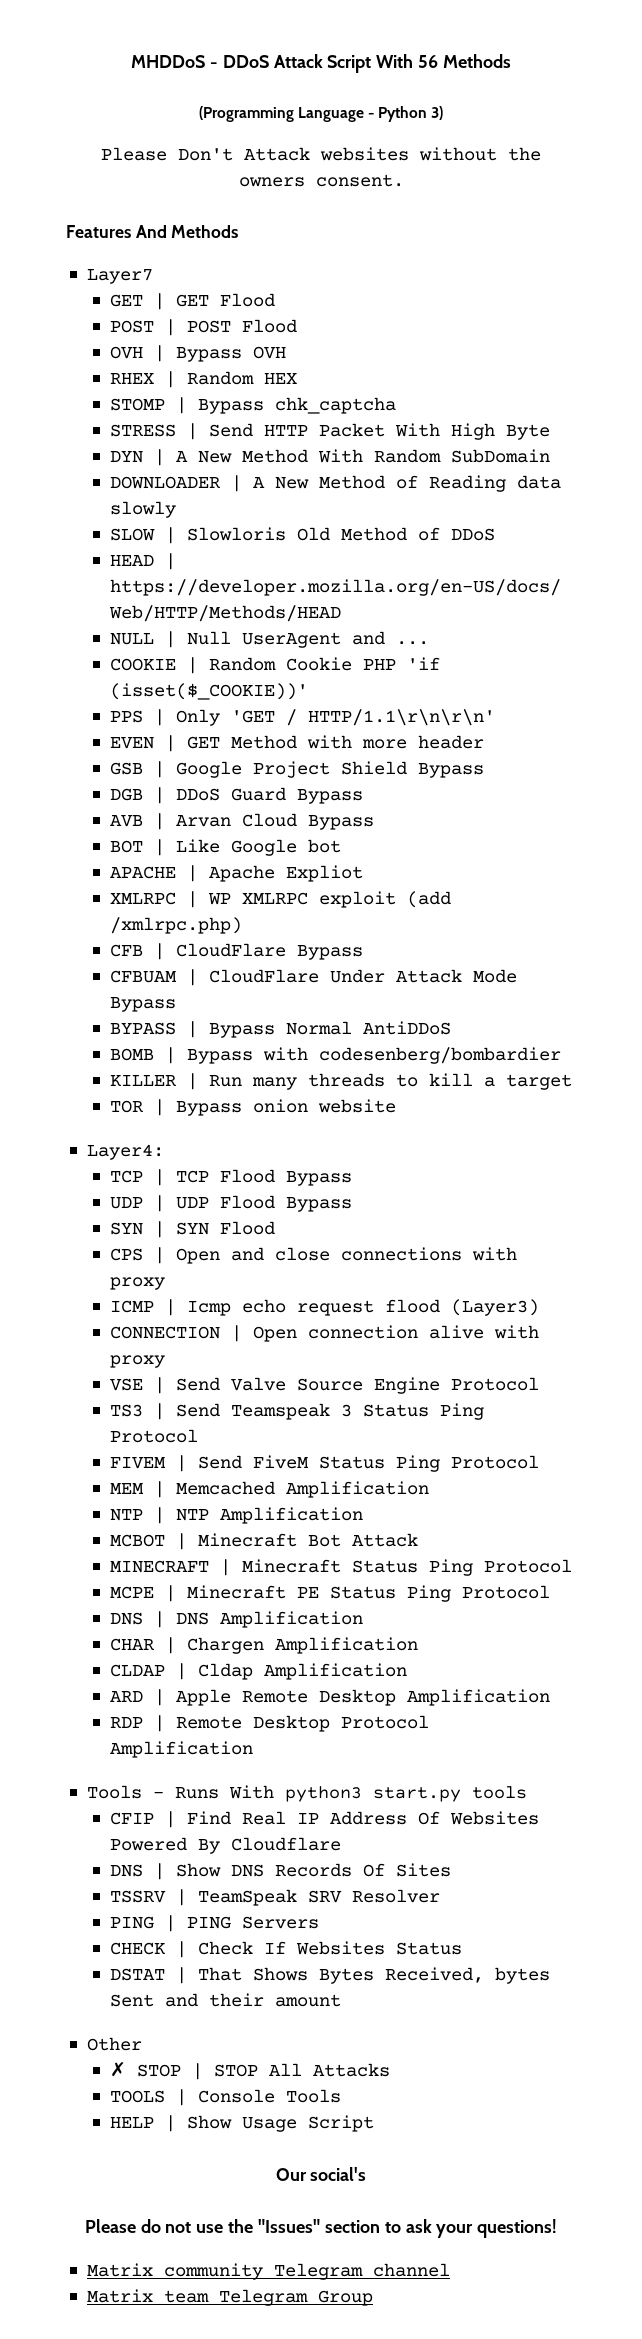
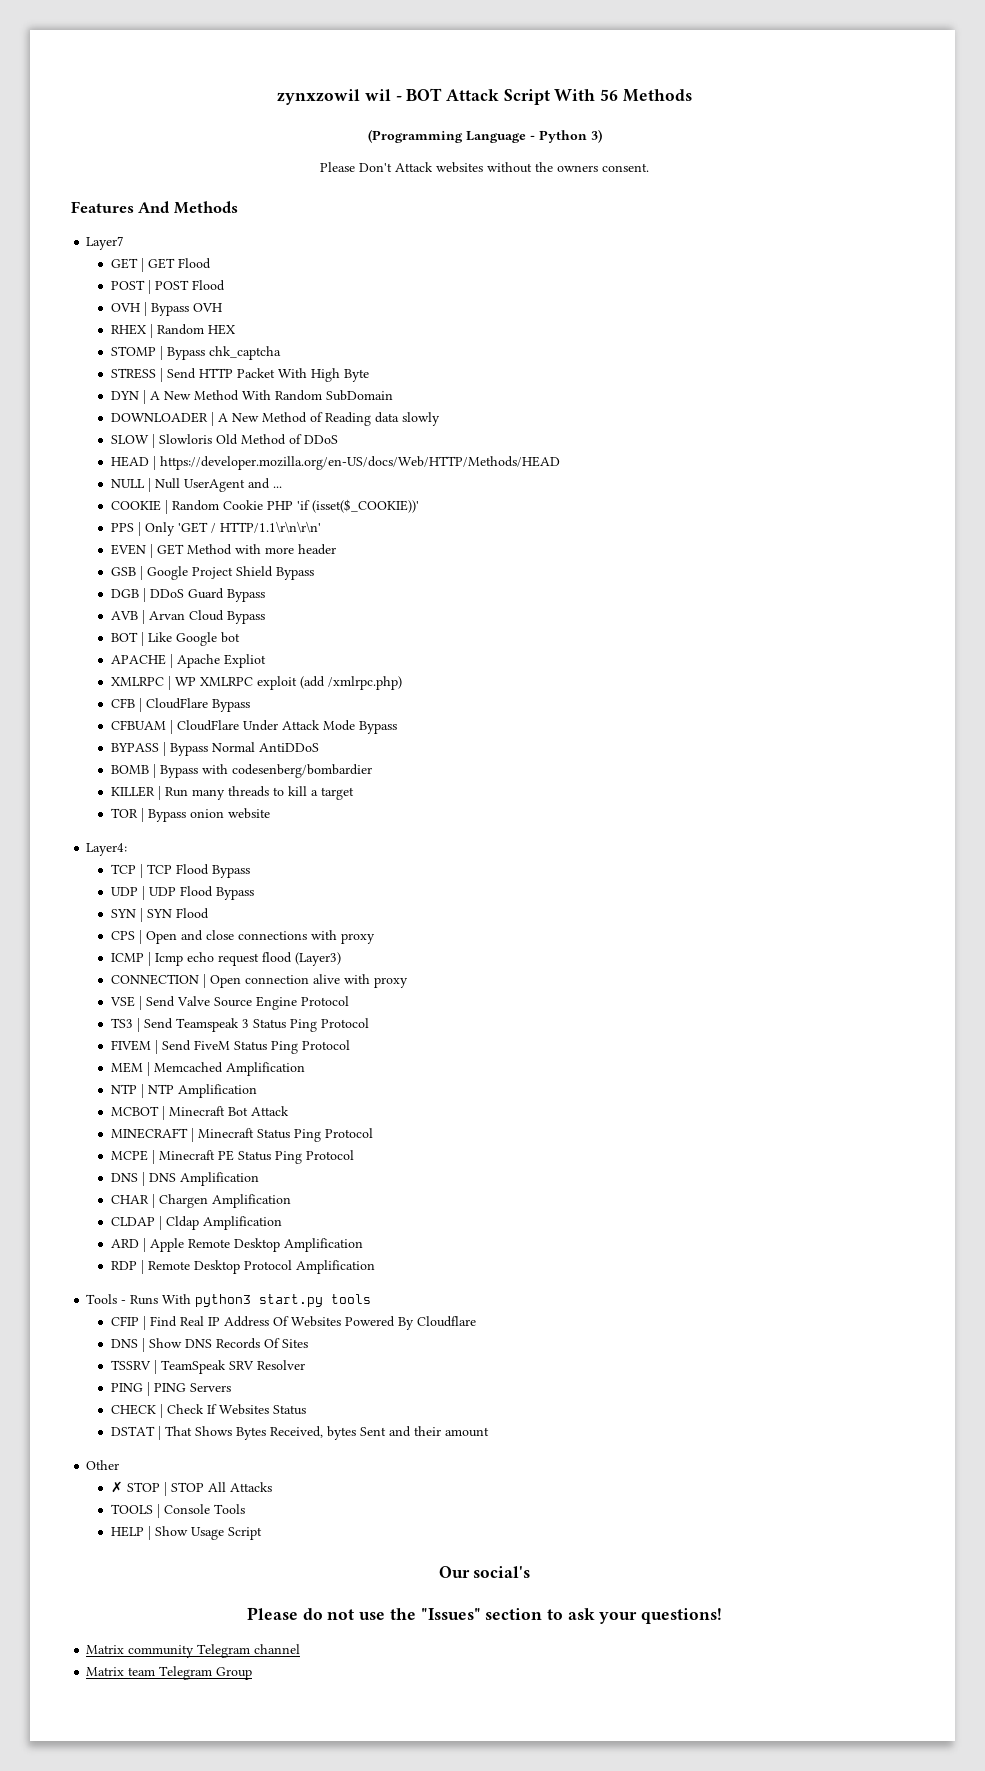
- MHDDoS - DDoS Attack Script With 56 Methods
+ zynxzowil wil - BOT Attack Script With 56 Methods

